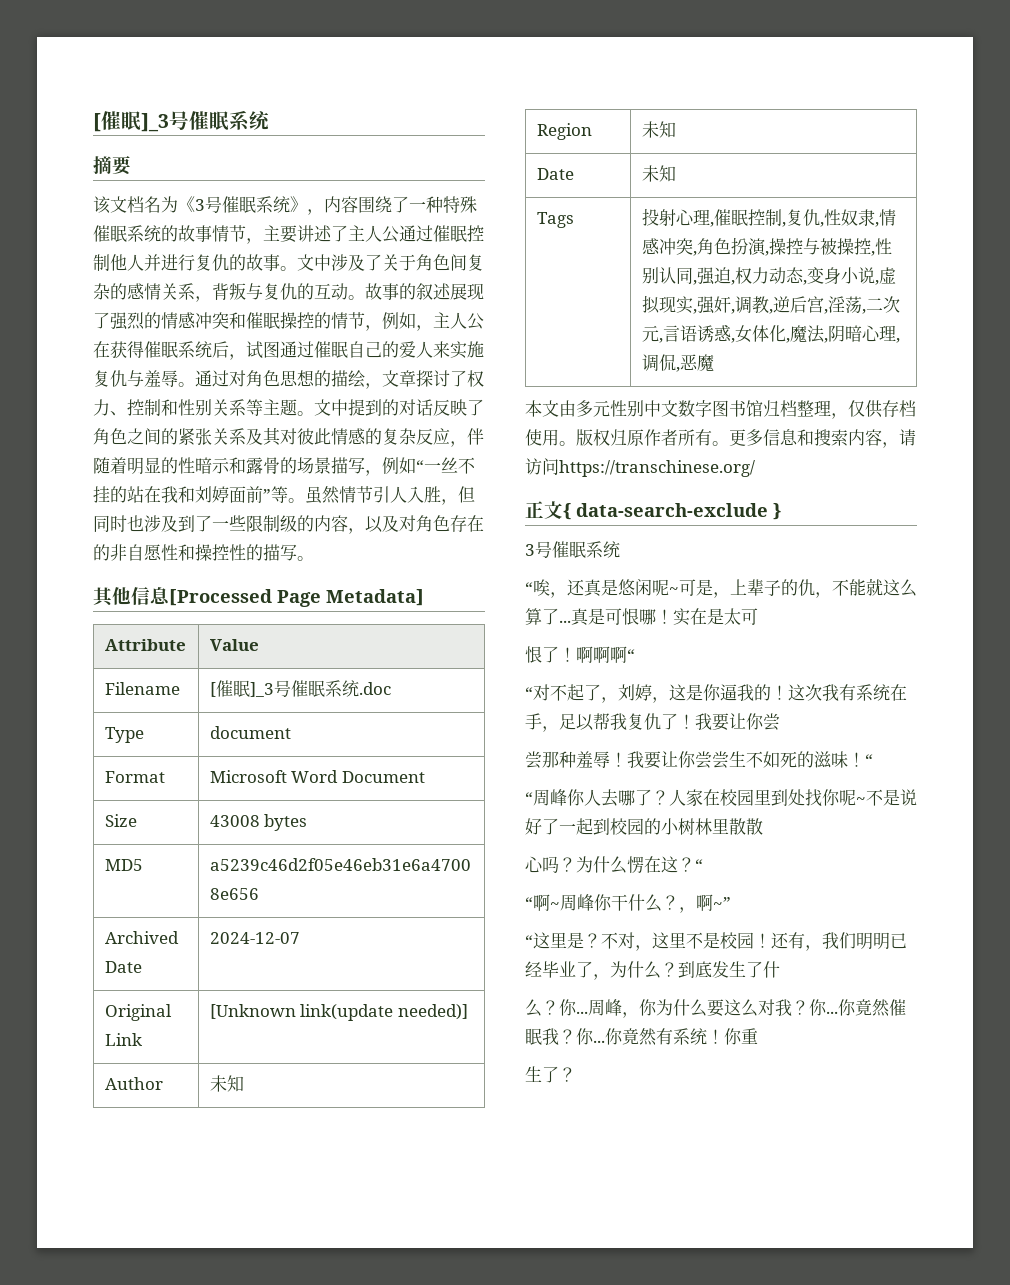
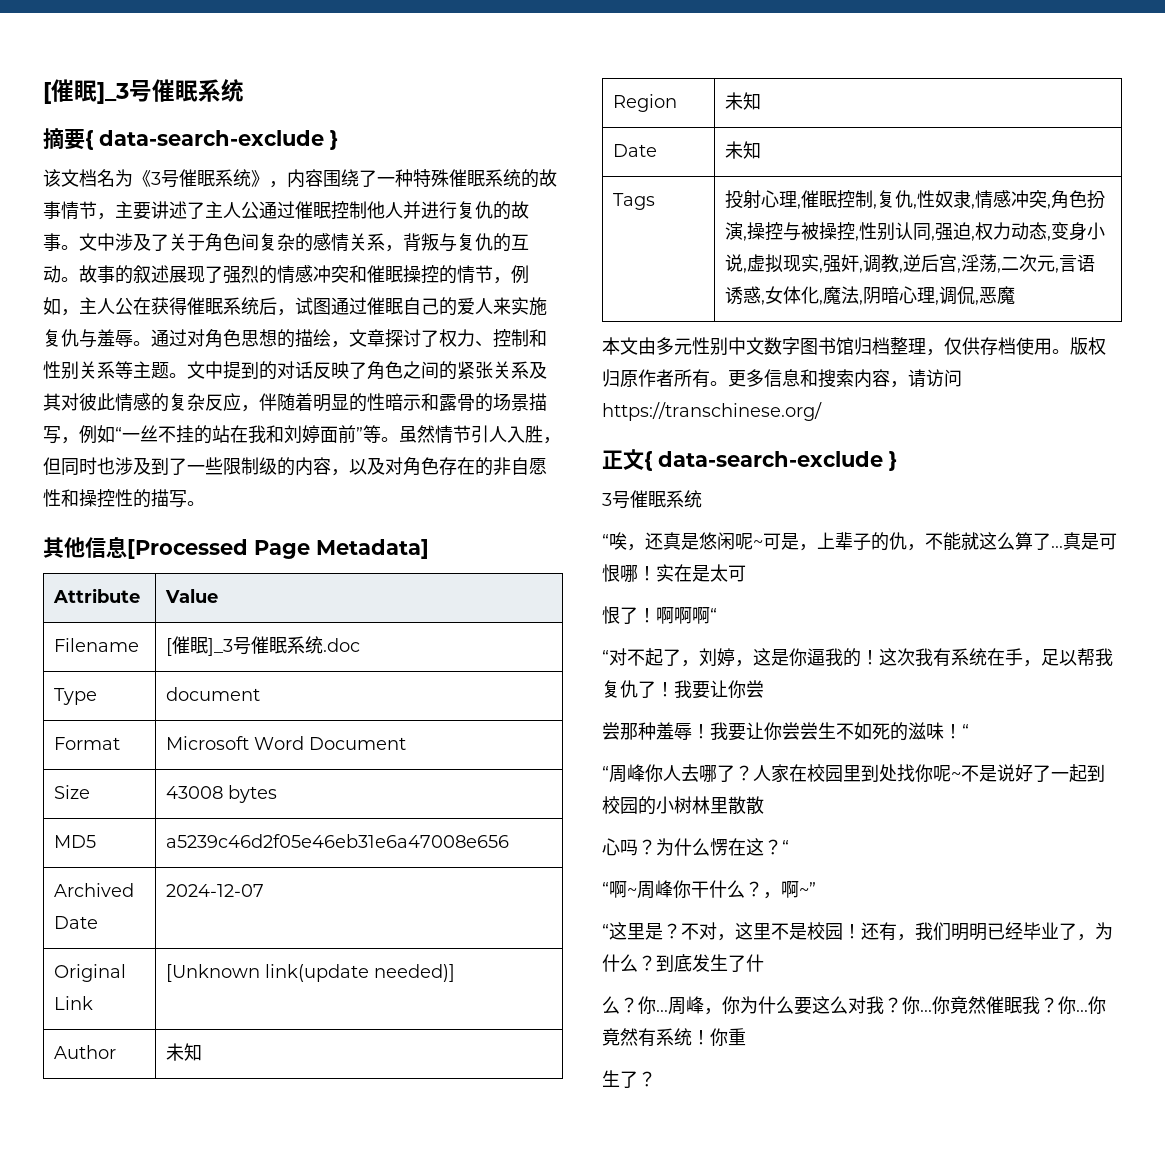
- 摘要
+ 摘要{ data-search-exclude }

